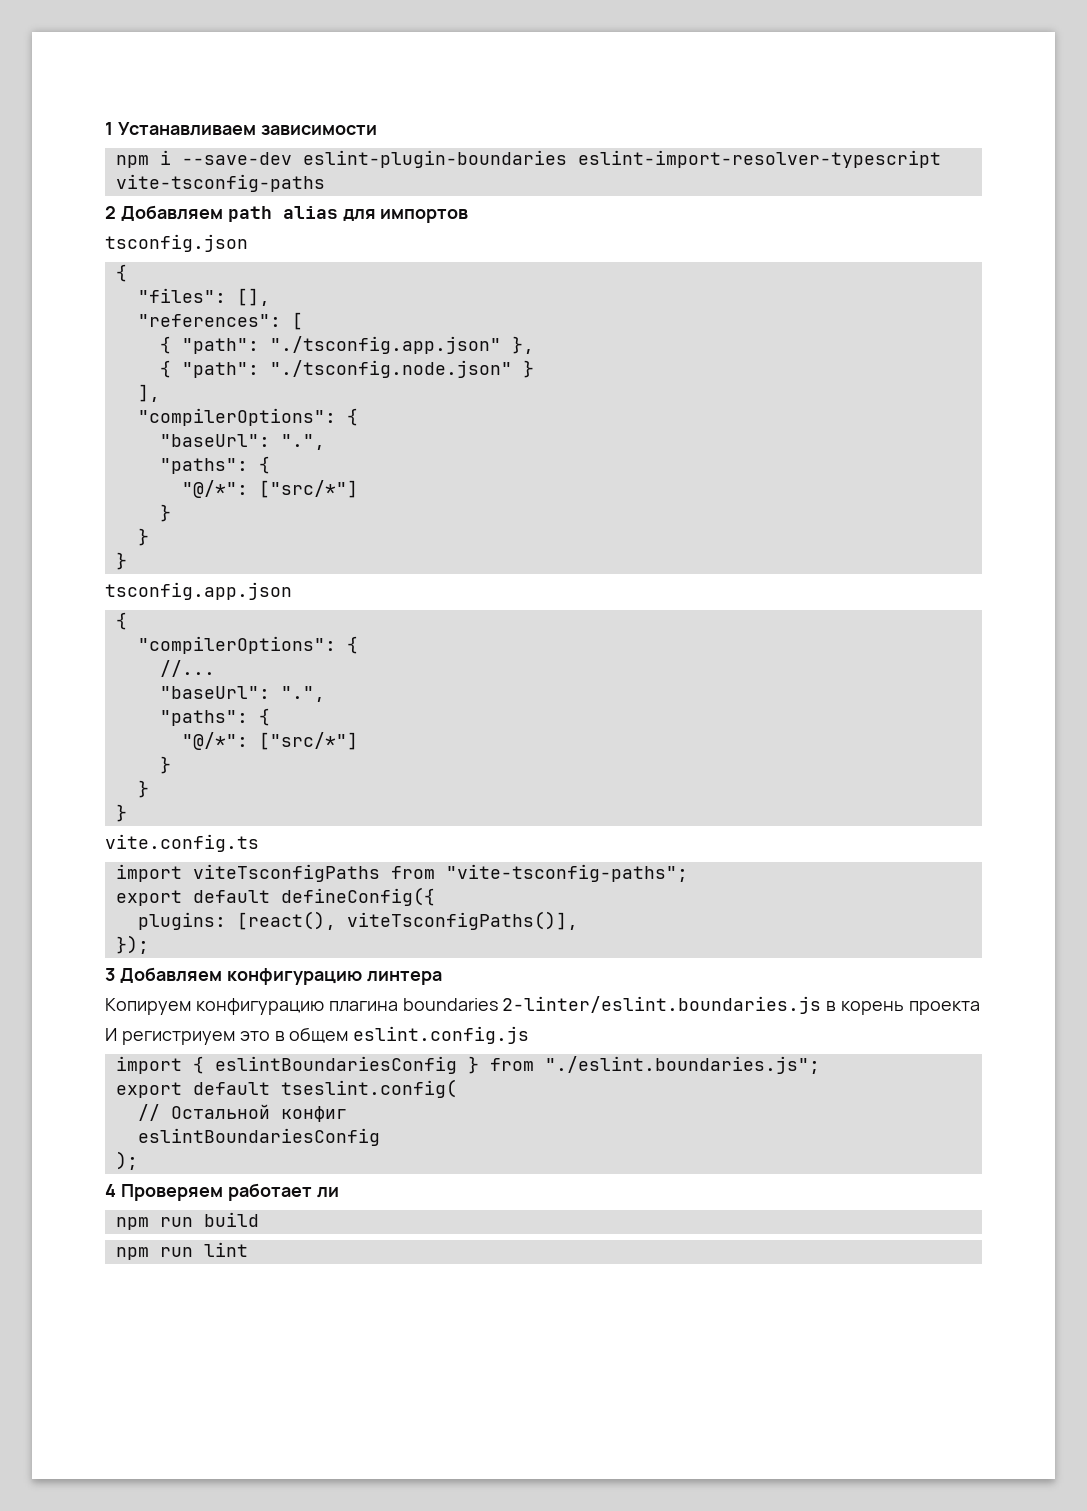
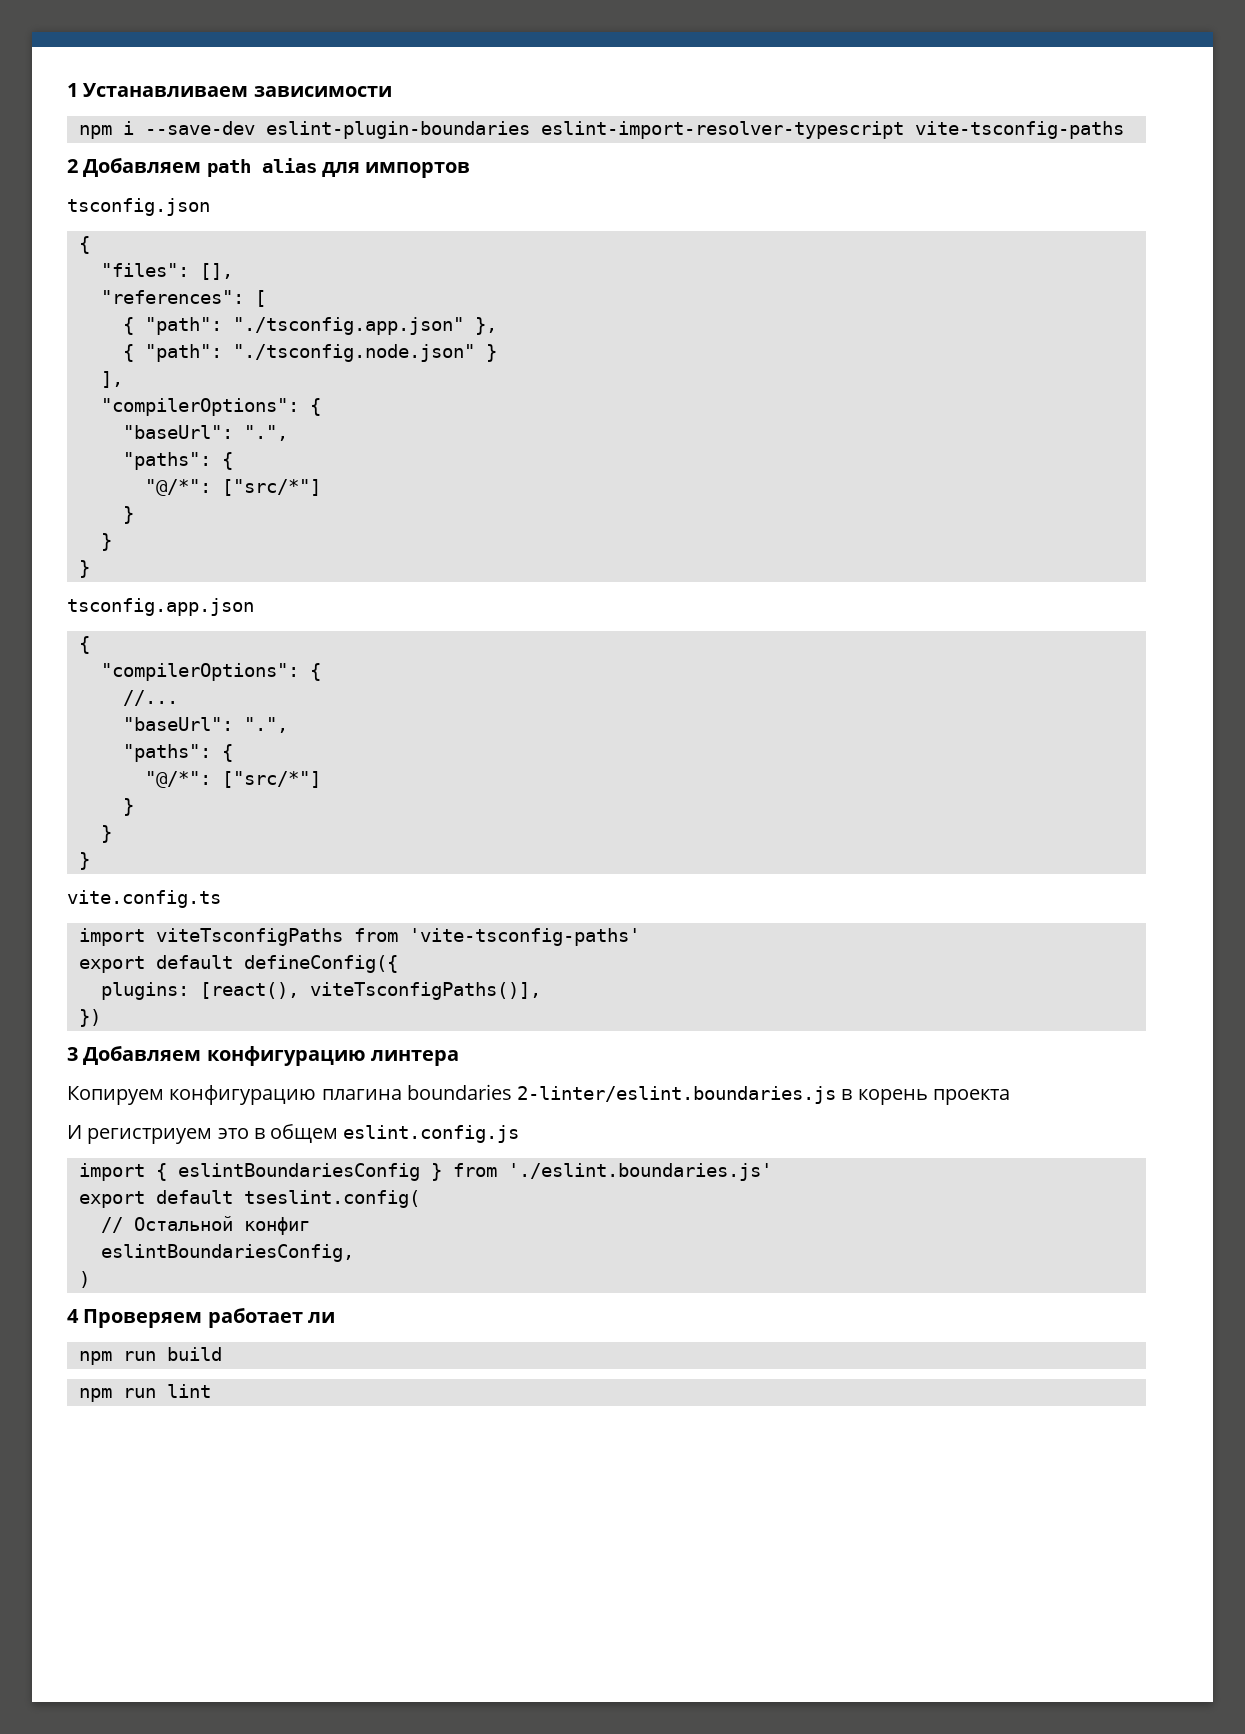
- import viteTsconfigPaths from "vite-tsconfig-paths";
+ import viteTsconfigPaths from 'vite-tsconfig-paths'
- });
+ })
- import { eslintBoundariesConfig } from "./eslint.boundaries.js";
+ import { eslintBoundariesConfig } from './eslint.boundaries.js'
  // Остальной конфиг
- eslintBoundariesConfig
- );
+ eslintBoundariesConfig,
+ )

